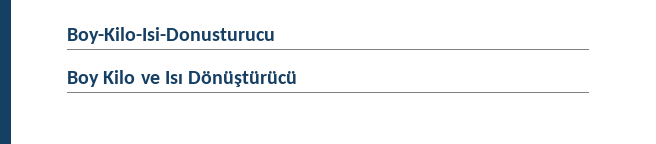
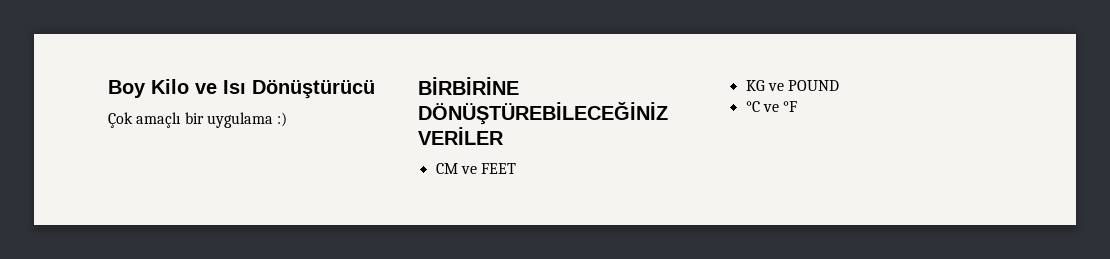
- Boy-Kilo-Isi-Donusturucu
+ Çok amaçlı bir uygulama :)
+ BİRBİRİNE DÖNÜŞTÜREBİLECEĞİNİZ VERİLER
+ CM ve FEET
+ KG ve POUND
+ °C ve °F

